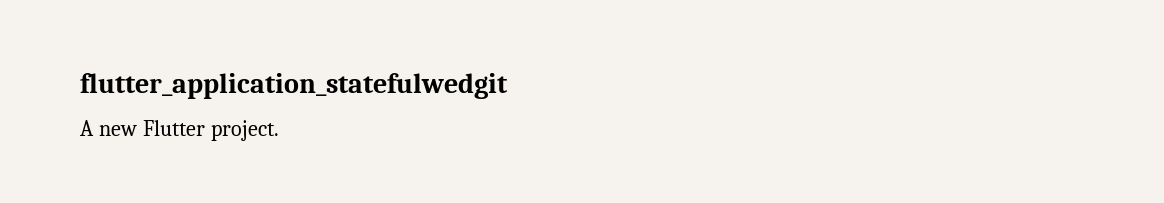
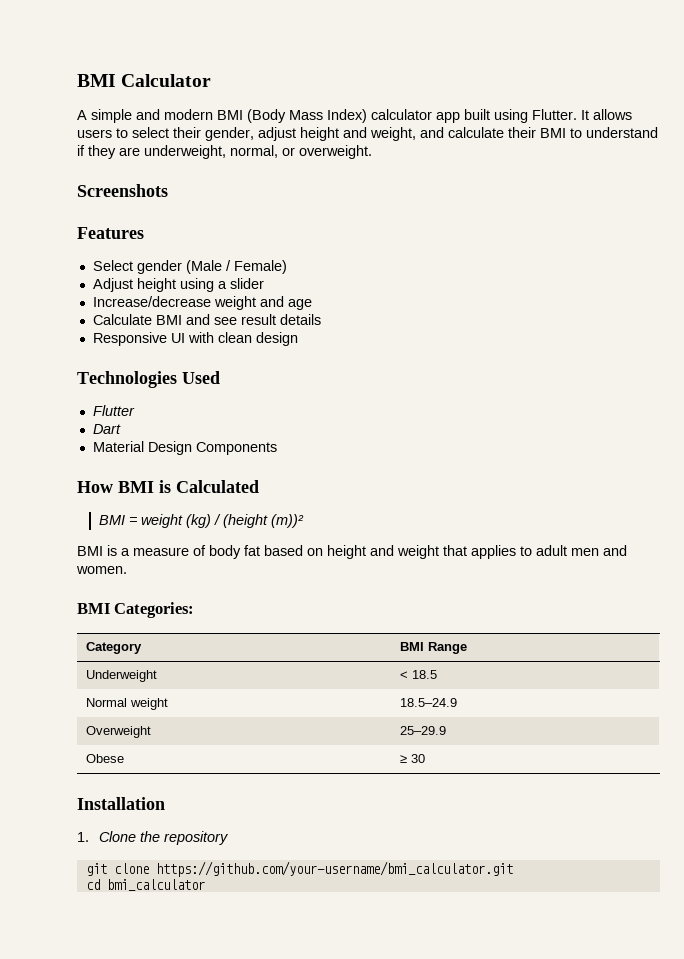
- flutter_application_statefulwedgit
+ BMI Calculator
- A new Flutter project.
+ A simple and modern BMI (Body Mass Index) calculator app built using Flutter. It allows users to select their gender, adjust height and weight, and calculate their BMI to understand if they are underweight, normal, or overweight.
+ Screenshots
+ Features
+ Select gender (Male / Female)
+ Adjust height using a slider
+ Increase/decrease weight and age
+ Calculate BMI and see result details
+ Responsive UI with clean design
+ Technologies Used
+ Flutter
+ Dart
+ Material Design Components
+ How BMI is Calculated
+ BMI = weight (kg) / (height (m))²
+ BMI is a measure of body fat based on height and weight that applies to adult men and women.
+ BMI Categories:
+ Category | BMI Range
+ Underweight | < 18.5
+ Normal weight | 18.5–24.9
+ Overweight | 25–29.9
+ Obese | ≥ 30
+ Installation
+ 1. Clone the repository
+ git clone https://github.com/your-username/bmi_calculator.git
+ cd bmi_calculator

